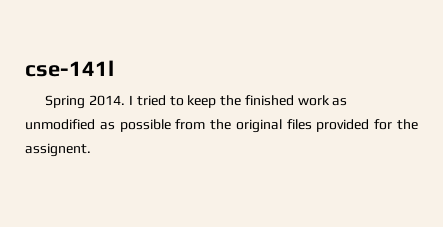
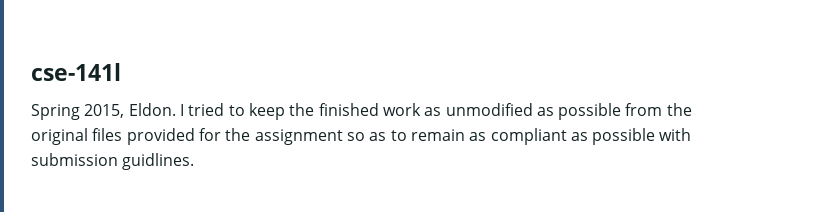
- Spring 2014.
+ Spring 2015, Eldon.
- I tried to keep the finished work as unmodified as possible from the original files provided for the assignent.
+ I tried to keep the finished work as unmodified as possible from the original files provided for the assignment so as to remain as compliant as possible with submission guidlines.

